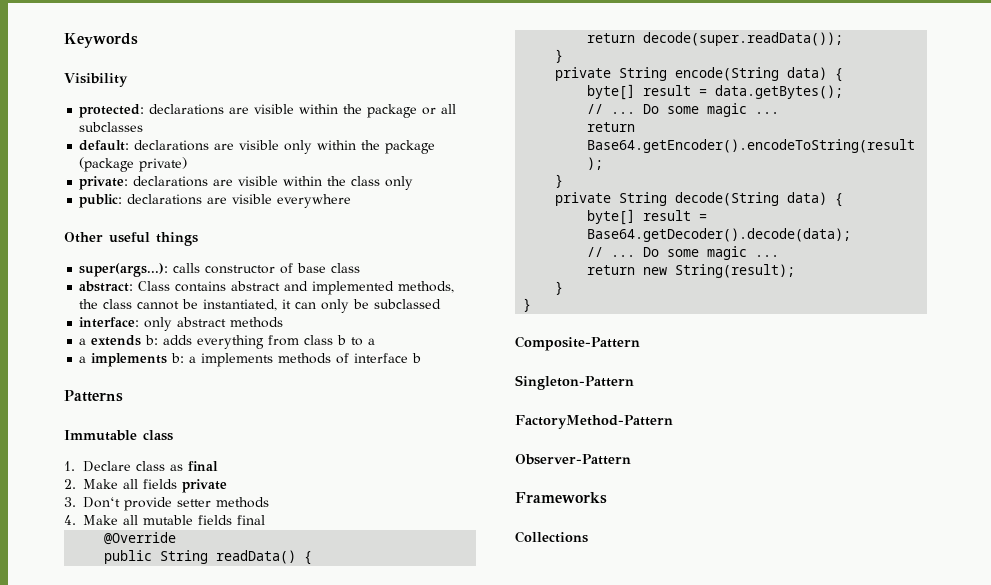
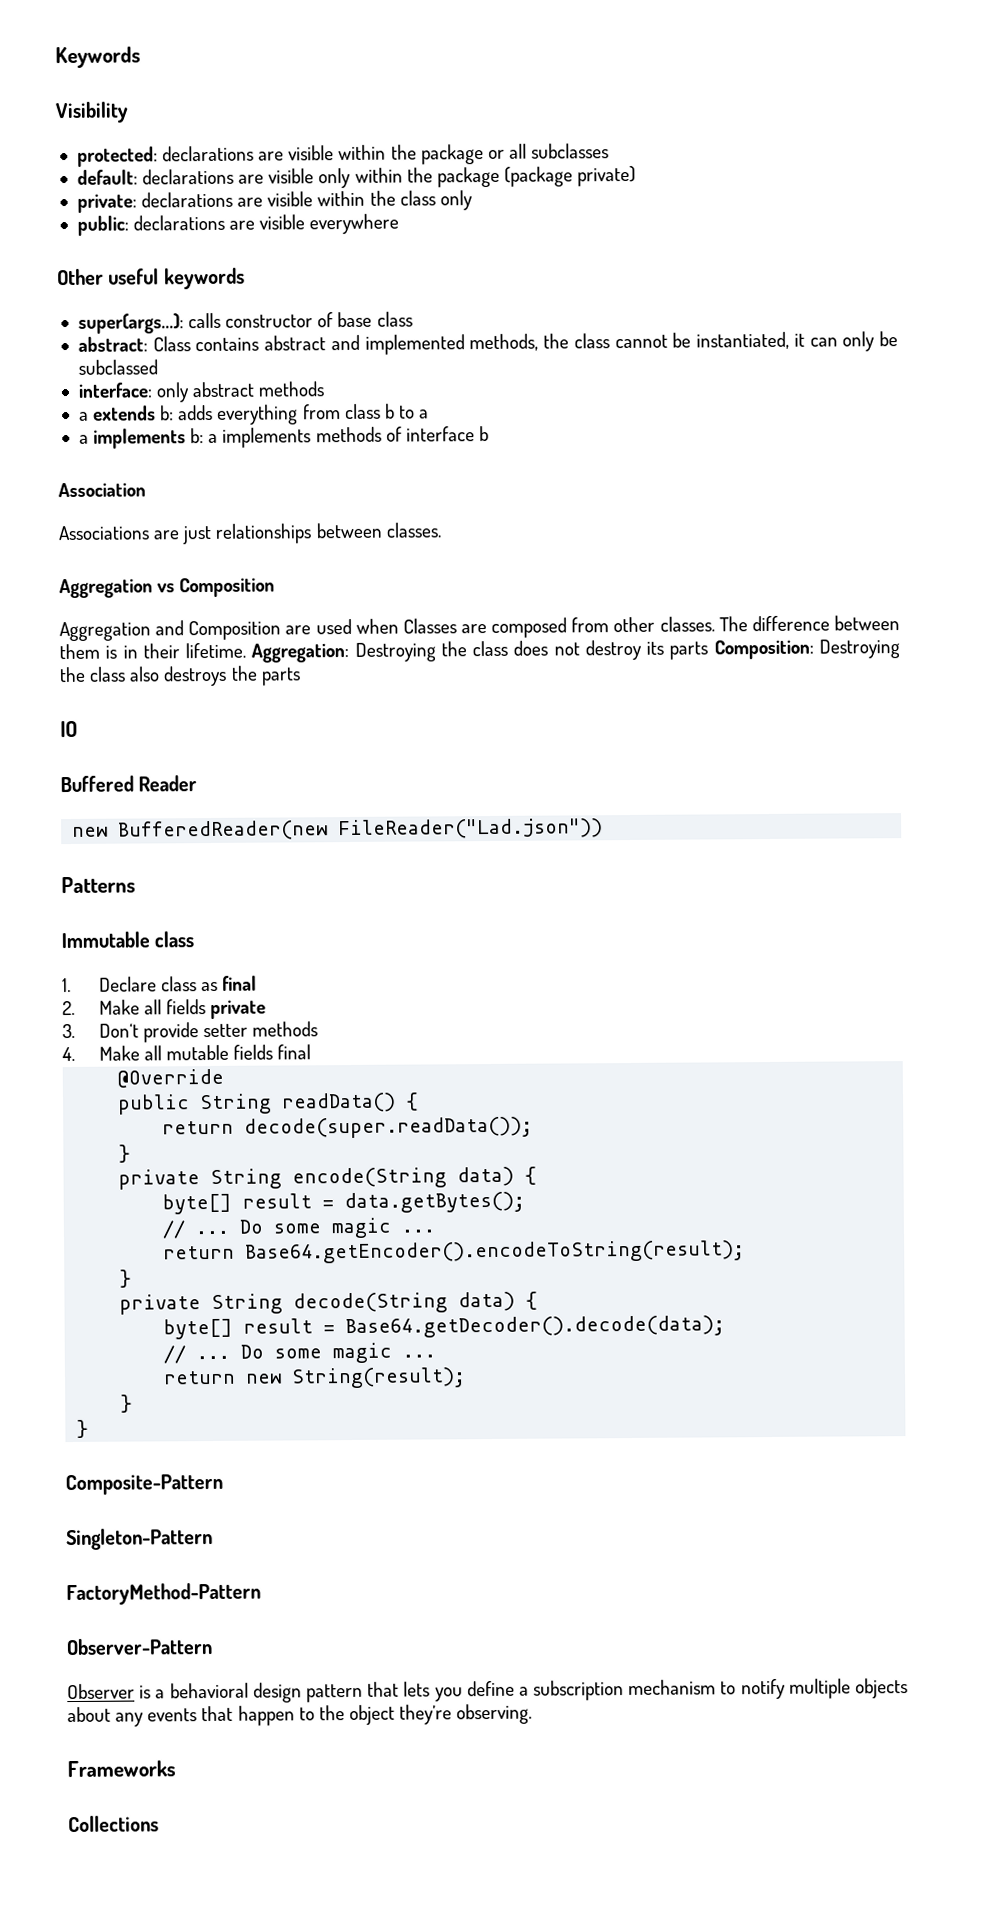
- Other useful things
+ Other useful keywords
+ Association
+ Associations are just relationships between classes.
+ Aggregation vs Composition
+ Aggregation and Composition are used when Classes are composed from other classes. The difference between them is in their lifetime. Aggregation: Destroying the class does not destroy its parts Composition: Destroying the class also destroys the parts
+ IO
+ Buffered Reader
+ new BufferedReader(new FileReader("Lad.json"))
+ Observer is a behavioral design pattern that lets you define a subscription mechanism to notify multiple objects about any events that happen to the object they’re observing.

